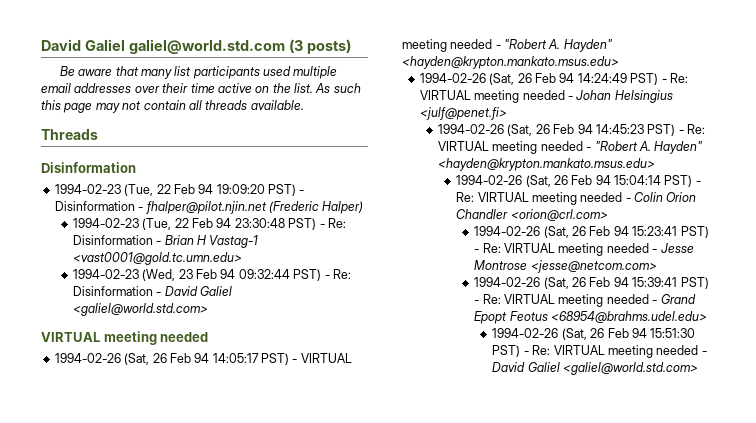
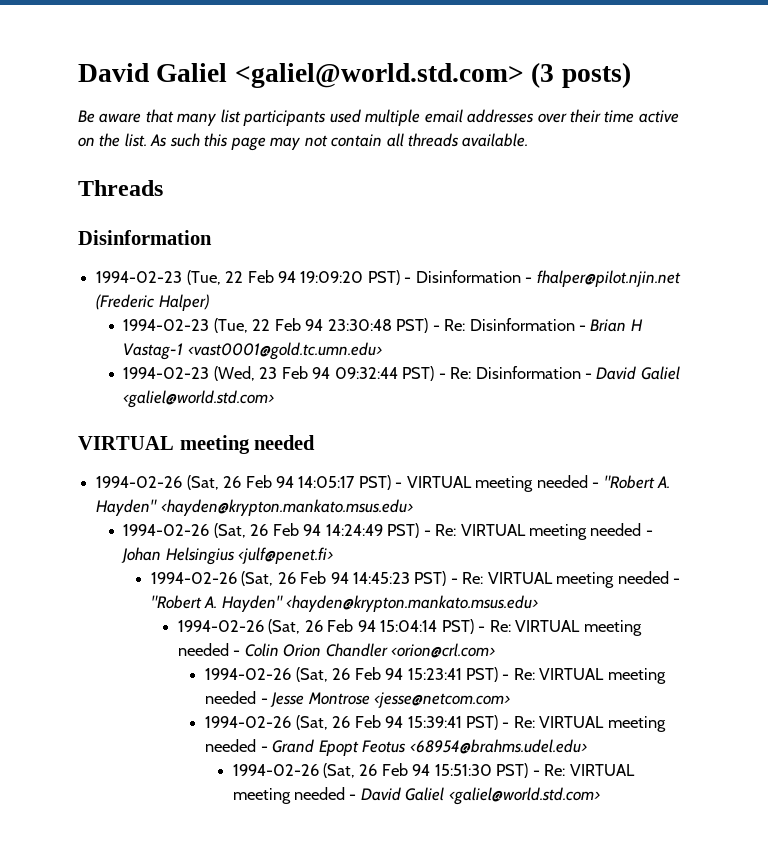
- David Galiel galiel@world.std.com (3 posts)
+ David Galiel <galiel@world.std.com> (3 posts)

